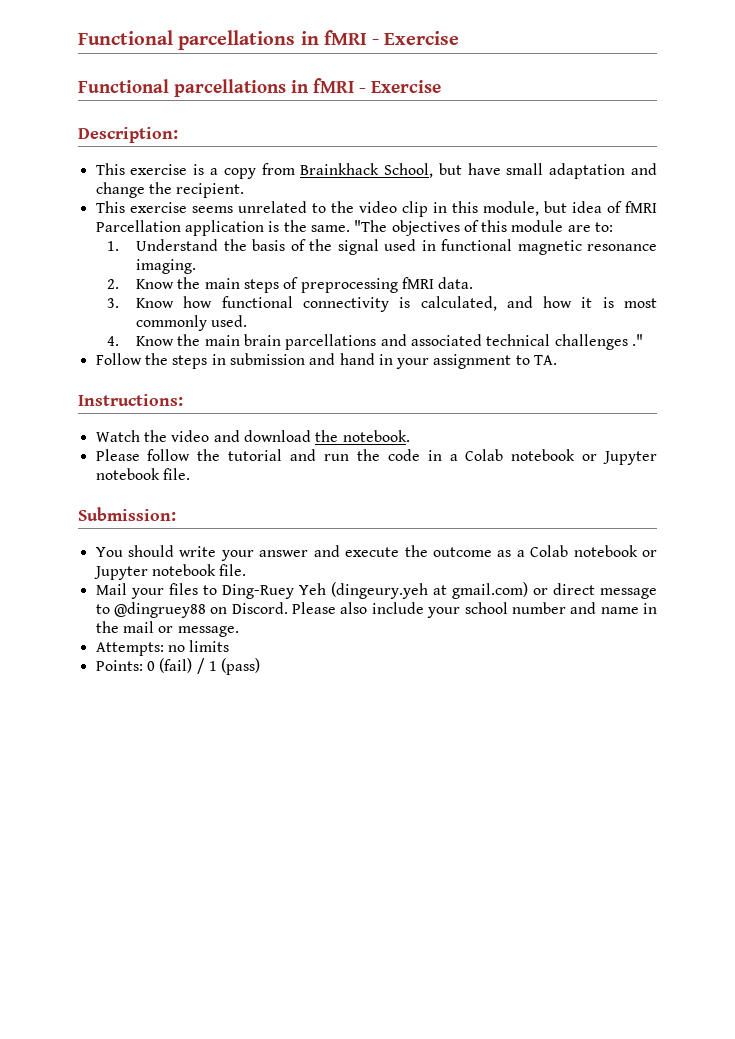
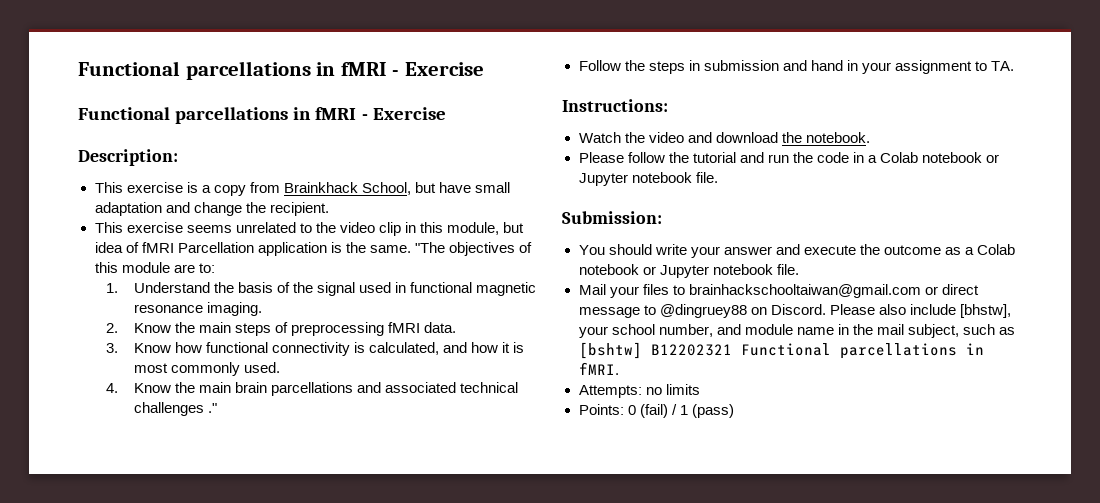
- Mail your files to Ding-Ruey Yeh (dingeury.yeh at gmail.com) or direct message to @dingruey88 on Discord.
+ Mail your files to brainhackschooltaiwan@gmail.com or direct message to @dingruey88 on Discord.
- Please also include your school number and name in the mail or message.
+ Please also include [bhstw], your school number, and module name in the mail subject, such as [bshtw] B12202321 Functional parcellations in fMRI.

